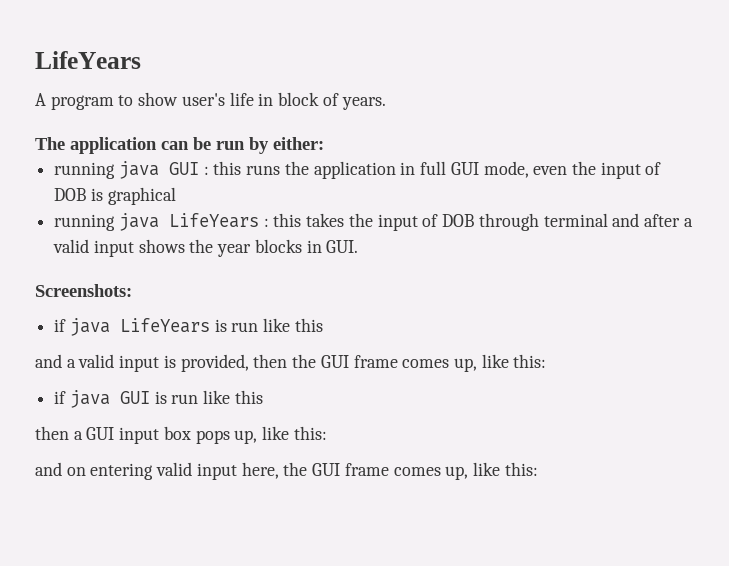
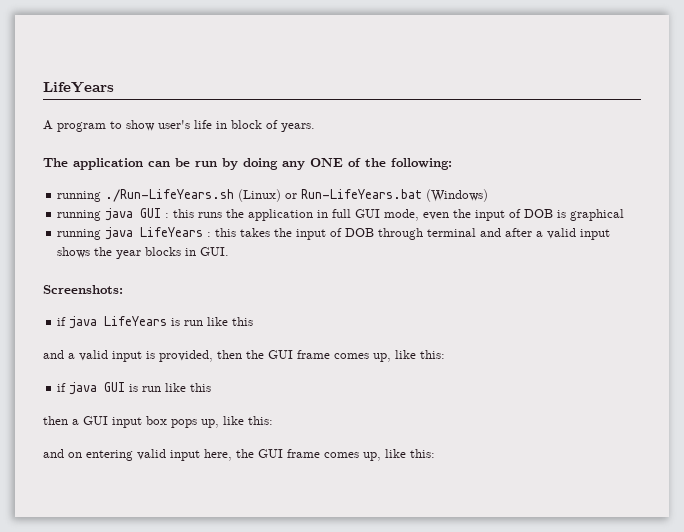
- The application can be run by either:
+ The application can be run by doing any ONE of the following:
+ running ./Run-LifeYears.sh (Linux) or Run-LifeYears.bat (Windows)

